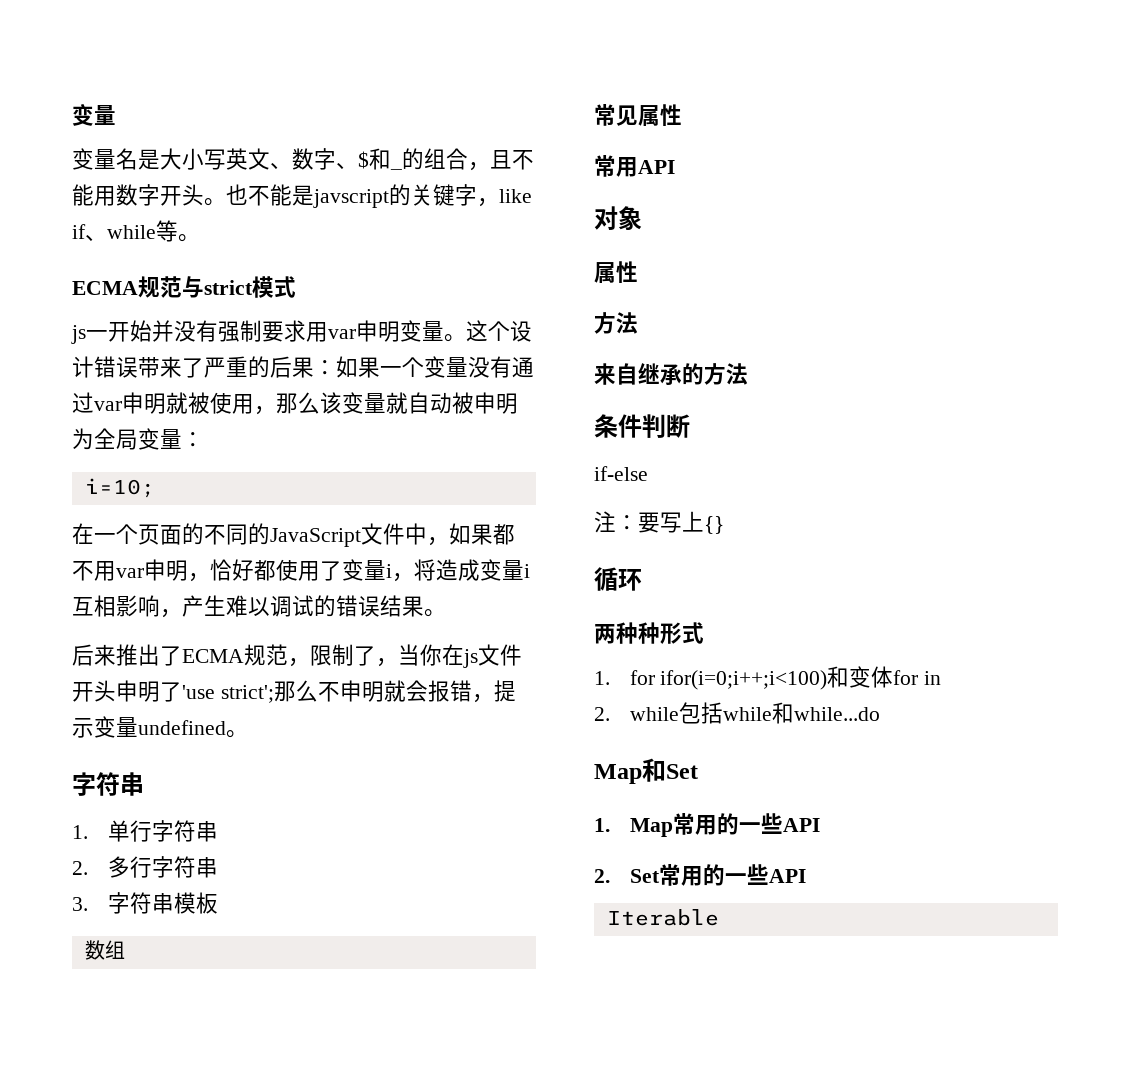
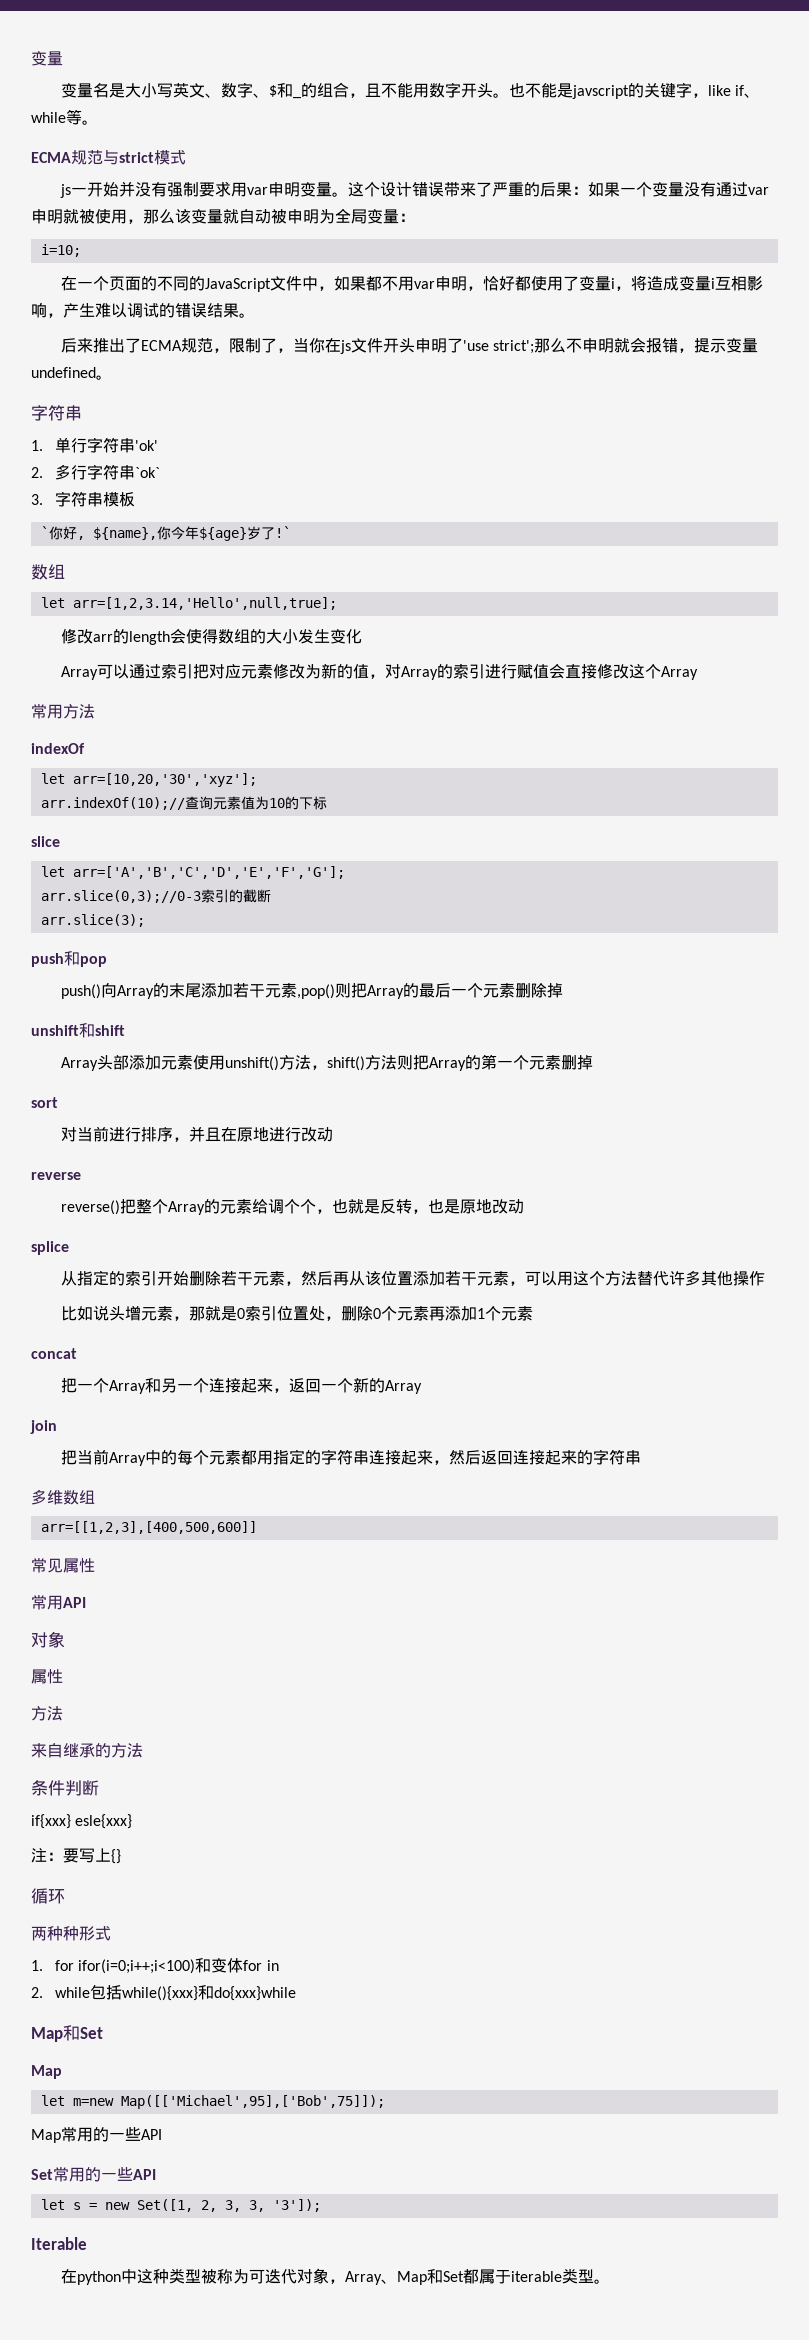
- 1.单行字符串
+ 1.单行字符串'ok'
- 2.多行字符串
+ 2.多行字符串`ok`
+ `你好, ${name},你今年${age}岁了!`
  数组
+ let arr=[1,2,3.14,'Hello',null,true];
+ 修改arr的length会使得数组的大小发生变化
+ Array可以通过索引把对应元素修改为新的值，对Array的索引进行赋值会直接修改这个Array
+ 常用方法
+ indexOf
+ let arr=[10,20,'30','xyz'];
+ arr.indexOf(10);//查询元素值为10的下标
+ slice
+ let arr=['A','B','C','D','E','F','G'];
+ arr.slice(0,3);//0-3索引的截断
+ arr.slice(3);
+ push和pop
+ push()向Array的末尾添加若干元素,pop()则把Array的最后一个元素删除掉
+ unshift和shift
+ Array头部添加元素使用unshift()方法，shift()方法则把Array的第一个元素删掉
+ sort
+ 对当前进行排序，并且在原地进行改动
+ reverse
+ reverse()把整个Array的元素给调个个，也就是反转，也是原地改动
+ splice
+ 从指定的索引开始删除若干元素，然后再从该位置添加若干元素，可以用这个方法替代许多其他操作
+ 比如说头增元素，那就是0索引位置处，删除0个元素再添加1个元素
+ concat
+ 把一个Array和另一个连接起来，返回一个新的Array
+ join
+ 把当前Array中的每个元素都用指定的字符串连接起来，然后返回连接起来的字符串
+ 多维数组
+ arr=[[1,2,3],[400,500,600]]
- if-else
+ if{xxx} esle{xxx}
- 2. while包括while和while...do
+ 2. while包括while(){xxx}和do{xxx}while
  Map和Set
- 1. Map常用的一些API
+ Map
+ let m=new Map([['Michael',95],['Bob',75]]);
+ Map常用的一些API
- 2. Set常用的一些API
+ Set常用的一些API
+ let s = new Set([1, 2, 3, 3, '3']);
  Iterable
+ 在python中这种类型被称为可迭代对象，Array、Map和Set都属于iterable类型。

